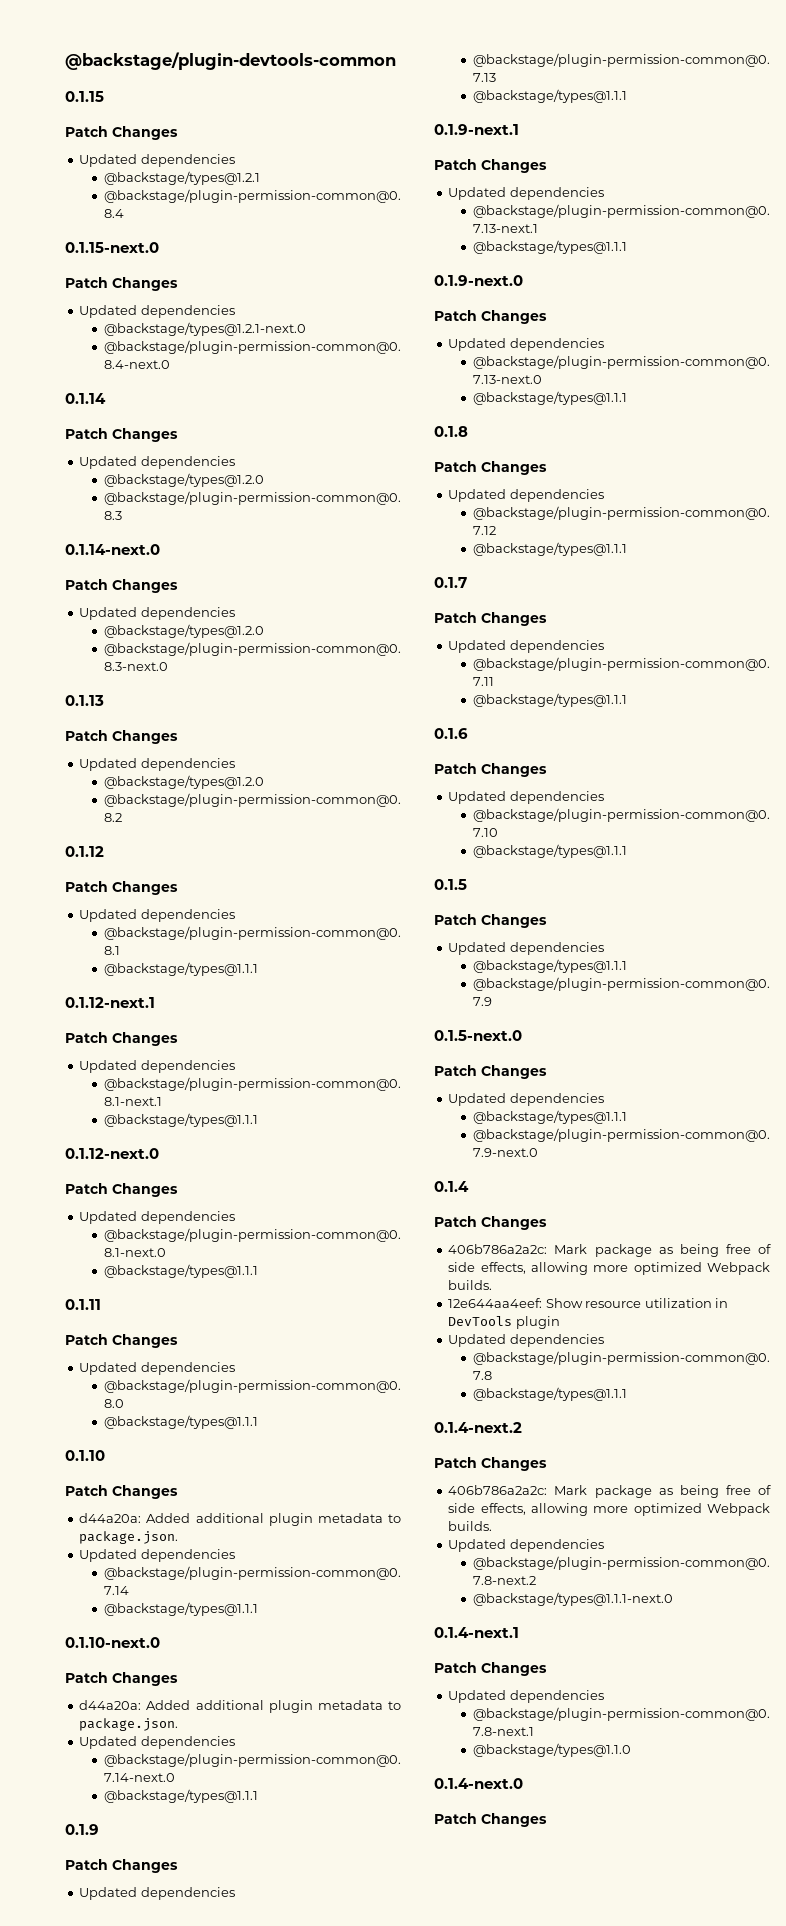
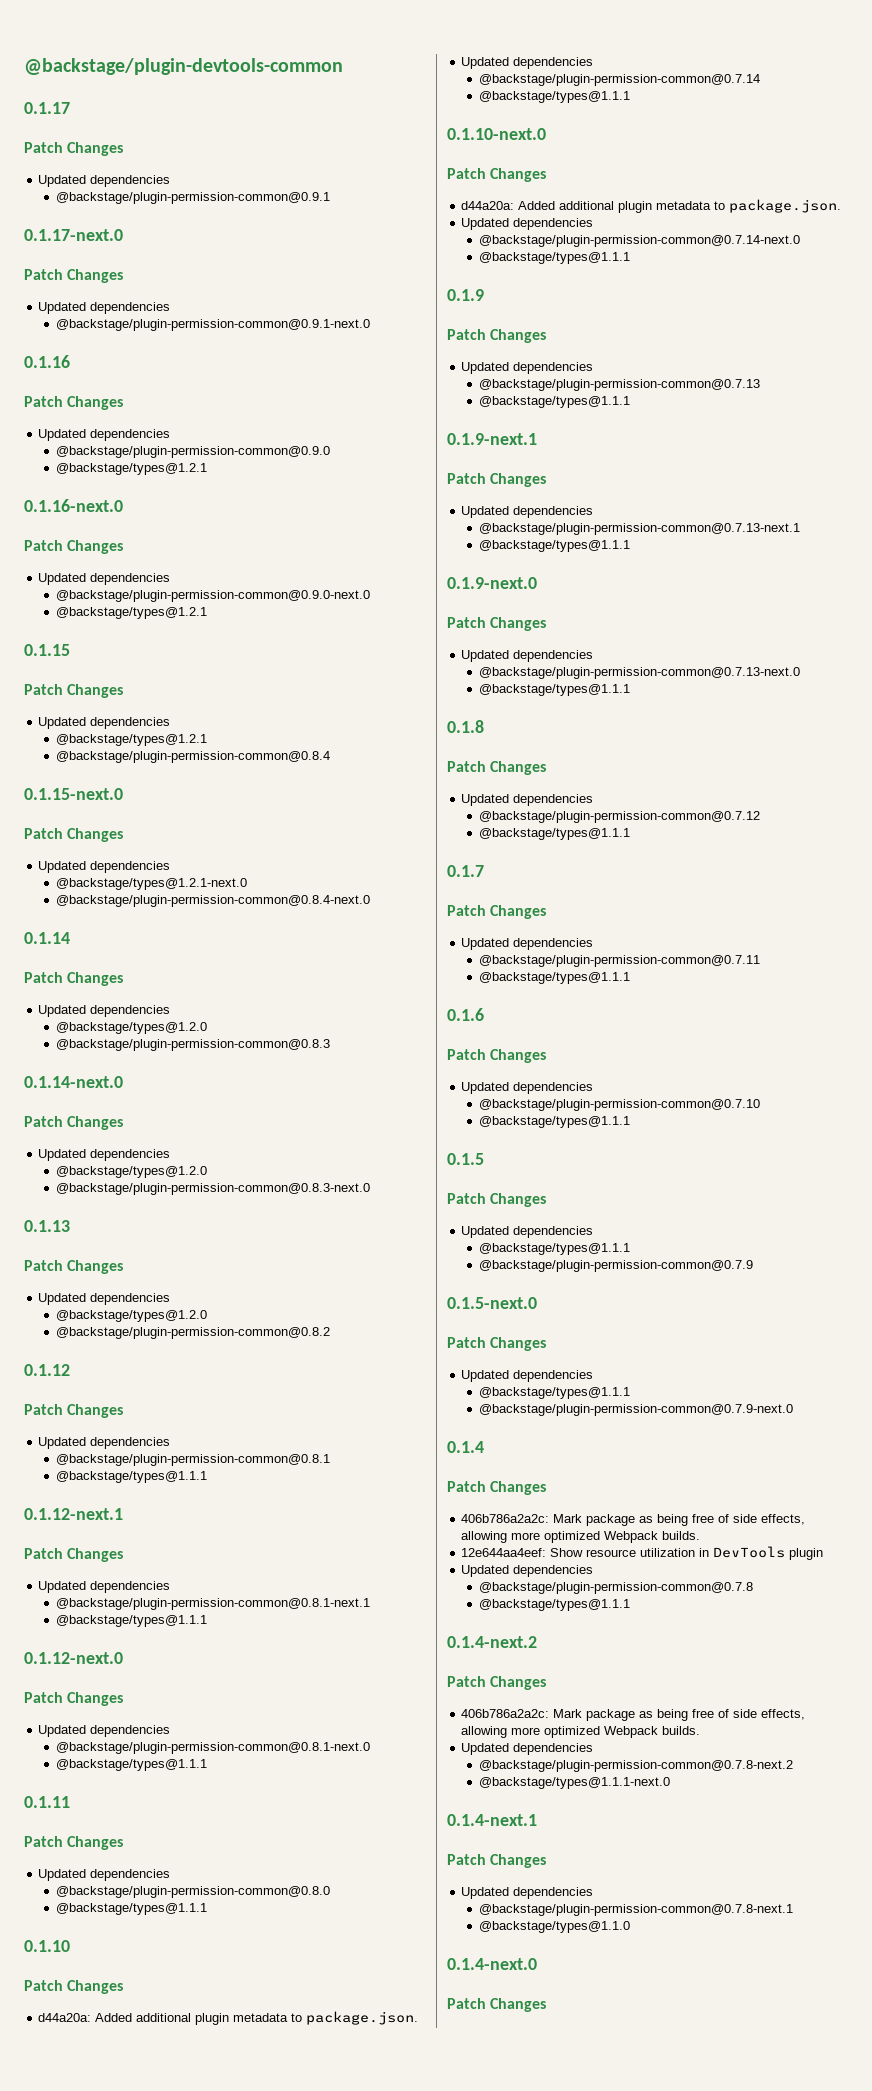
+ 0.1.17
+ Patch Changes
+ Updated dependencies
+ @backstage/plugin-permission-common@0.9.1
+ 0.1.17-next.0
+ Patch Changes
+ Updated dependencies
+ @backstage/plugin-permission-common@0.9.1-next.0
+ 0.1.16
+ Patch Changes
+ Updated dependencies
+ @backstage/plugin-permission-common@0.9.0
+ @backstage/types@1.2.1
+ 0.1.16-next.0
+ Patch Changes
+ Updated dependencies
+ @backstage/plugin-permission-common@0.9.0-next.0
+ @backstage/types@1.2.1

